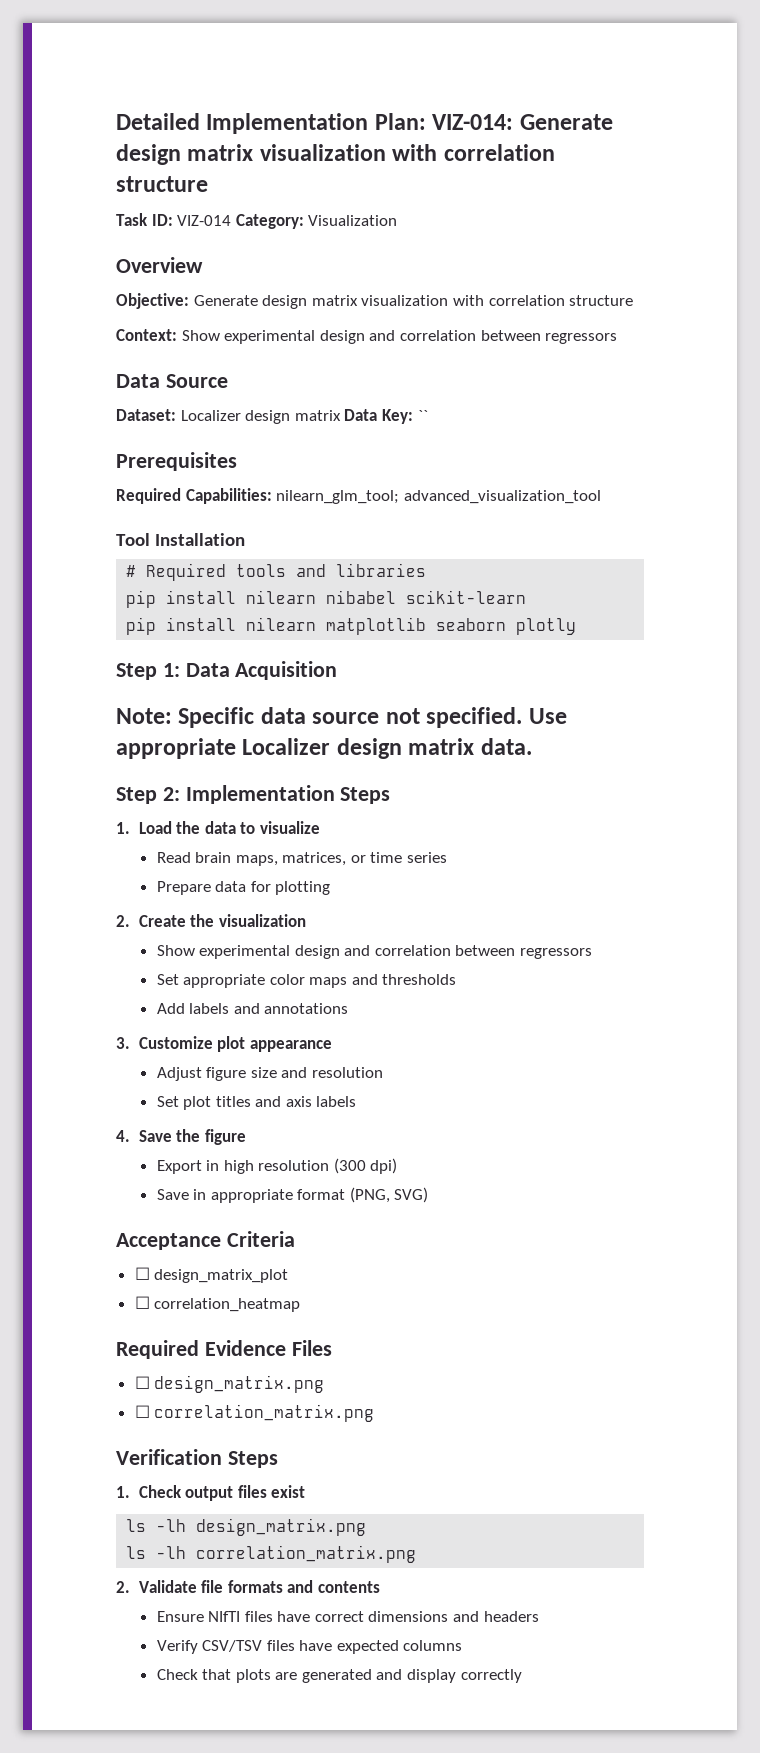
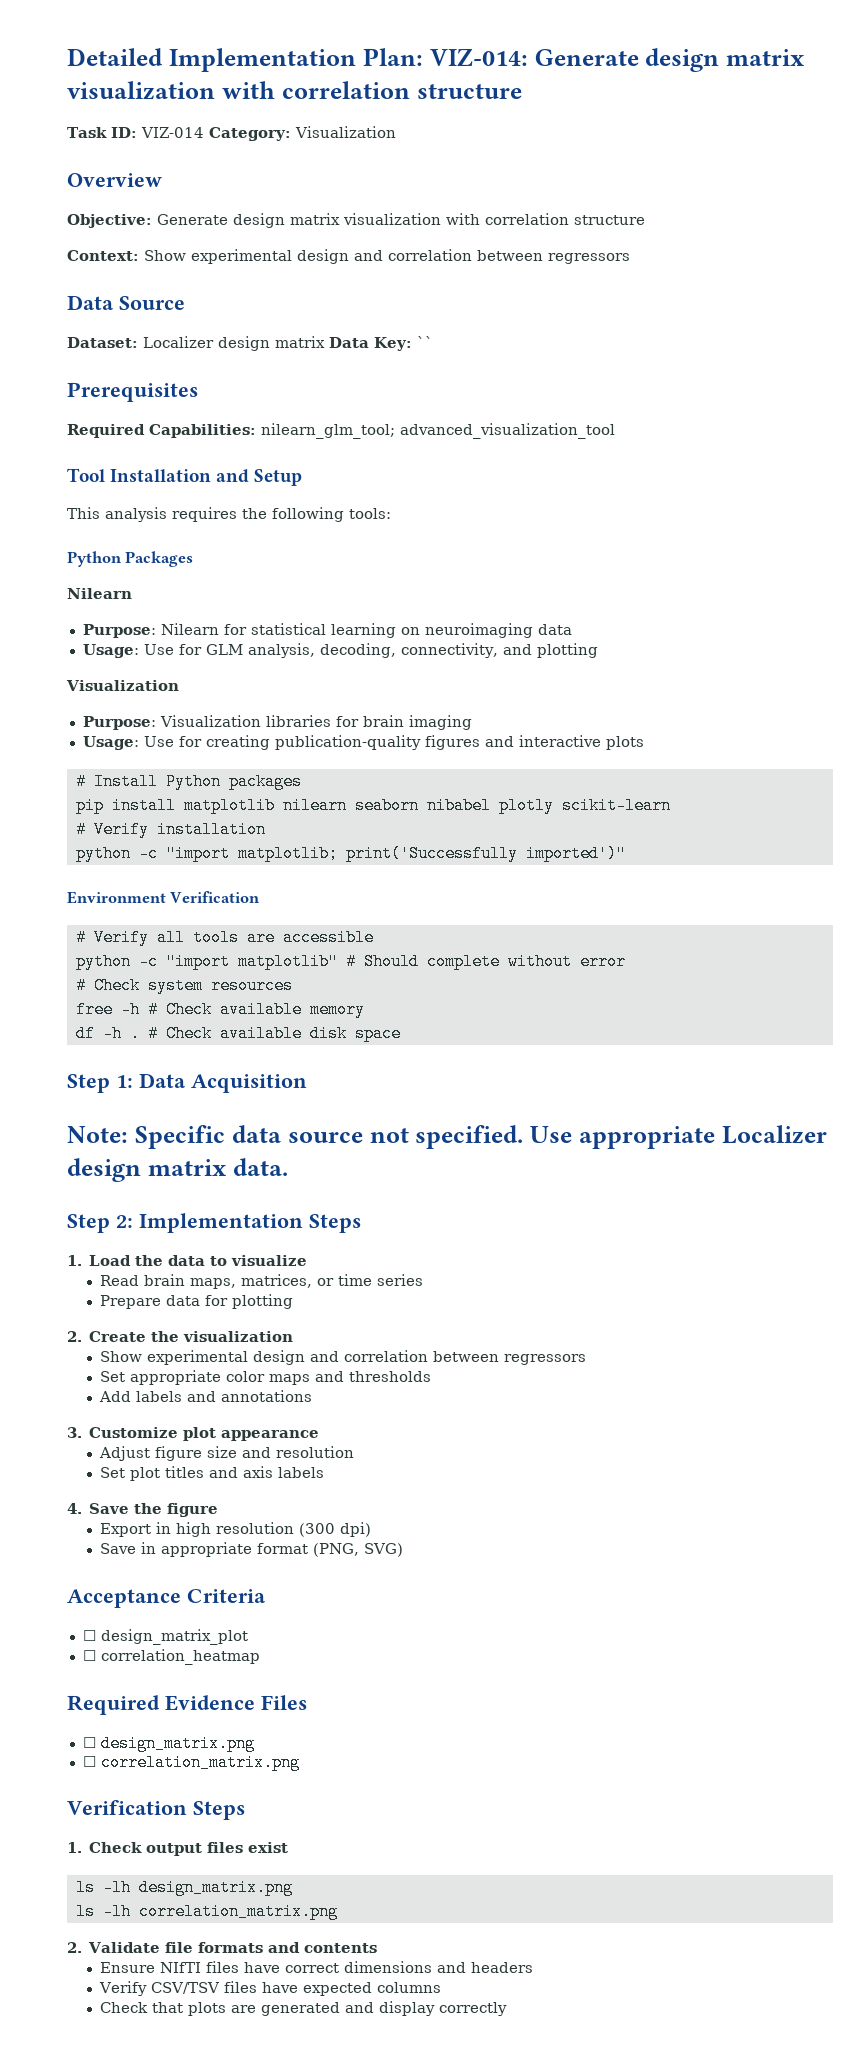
- Tool Installation
- # Required tools and libraries
- pip install nilearn nibabel scikit-learn
- pip install nilearn matplotlib seaborn plotly
+ Tool Installation and Setup
+ This analysis requires the following tools:
+ Python Packages
+ Nilearn
+ Purpose: Nilearn for statistical learning on neuroimaging data
+ Usage: Use for GLM analysis, decoding, connectivity, and plotting
+ Visualization
+ Purpose: Visualization libraries for brain imaging
+ Usage: Use for creating publication-quality figures and interactive plots
+ # Install Python packages
+ pip install matplotlib nilearn seaborn nibabel plotly scikit-learn
+ # Verify installation
+ python -c "import matplotlib; print('Successfully imported')"
+ Environment Verification
+ # Verify all tools are accessible
+ python -c "import matplotlib" # Should complete without error
+ # Check system resources
+ free -h # Check available memory
+ df -h . # Check available disk space

